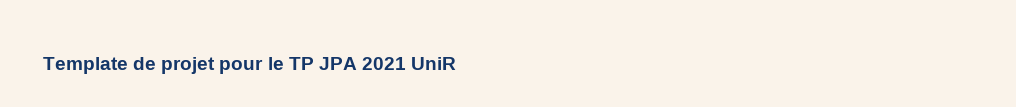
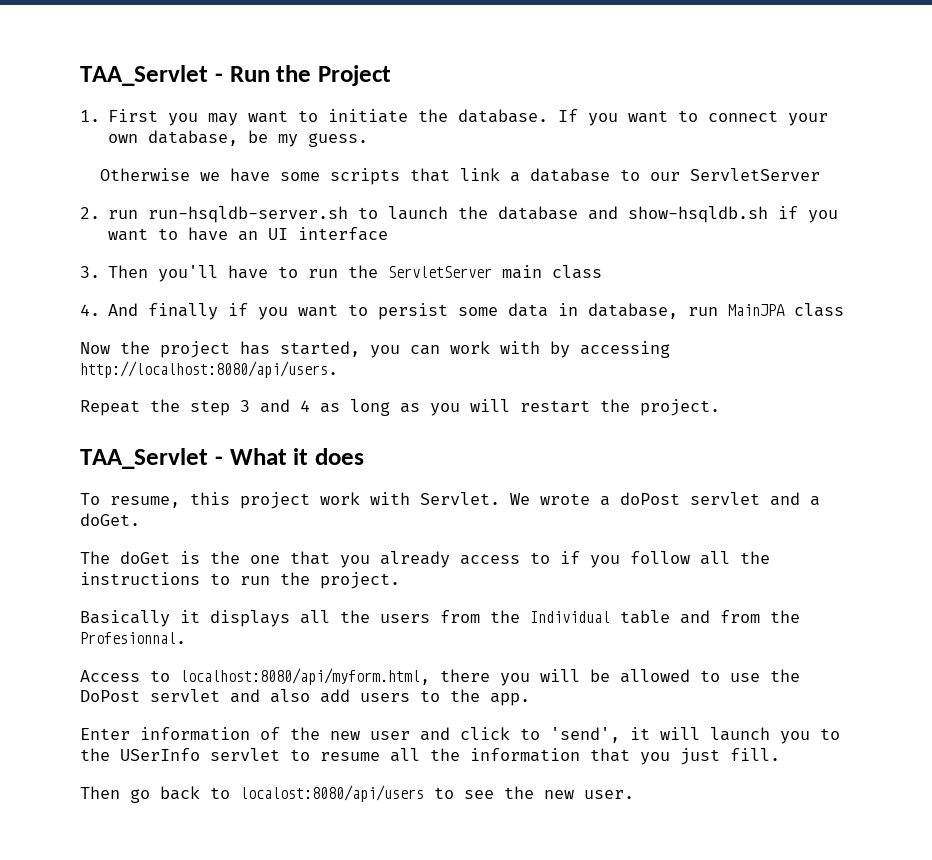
- Template de projet pour le TP JPA 2021 UniR
+ TAA_Servlet - Run the Project
+ 1. First you may want to initiate the database. If you want to connect your own database, be my guess.
+ Otherwise we have some scripts that link a database to our ServletServer
+ 2. run run-hsqldb-server.sh to launch the database and show-hsqldb.sh if you want to have an UI interface
+ 3. Then you'll have to run the ServletServer main class
+ 4. And finally if you want to persist some data in database, run MainJPA class
+ Now the project has started, you can work with by accessing http://localhost:8080/api/users.
+ Repeat the step 3 and 4 as long as you will restart the project.
+ TAA_Servlet - What it does
+ To resume, this project work with Servlet. We wrote a doPost servlet and a doGet.
+ The doGet is the one that you already access to if you follow all the instructions to run the project.
+ Basically it displays all the users from the Individual table and from the Profesionnal.
+ Access to localhost:8080/api/myform.html, there you will be allowed to use the DoPost servlet and also add users to the app.
+ Enter information of the new user and click to 'send', it will launch you to the USerInfo servlet to resume all the information that you just fill.
+ Then go back to localost:8080/api/users to see the new user.

